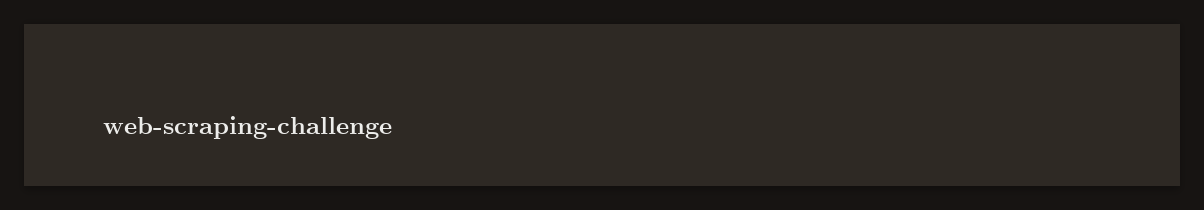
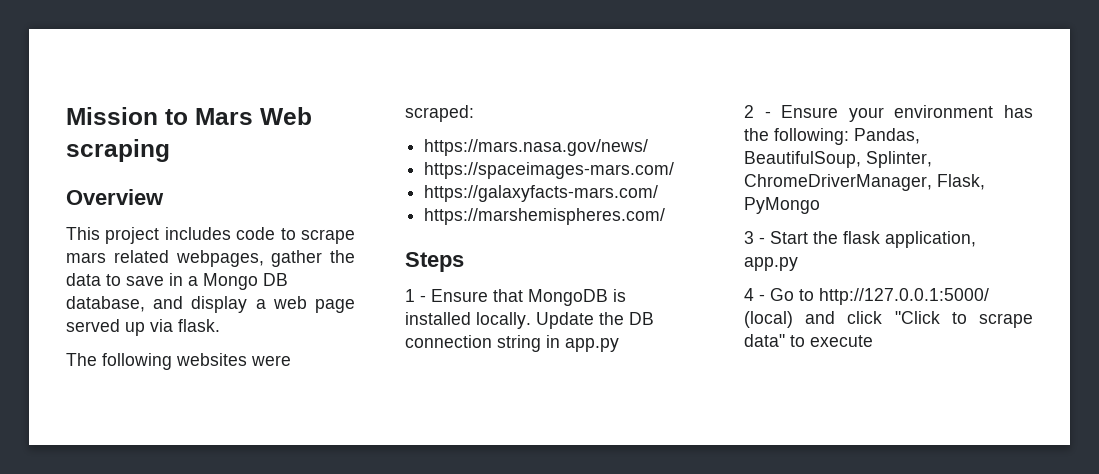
- web-scraping-challenge
+ Mission to Mars Web scraping
+ Overview
+ This project includes code to scrape mars related webpages, gather the data to save in a Mongo DB database, and display a web page served up via flask.
+ The following websites were scraped:
+ https://mars.nasa.gov/news/
+ https://spaceimages-mars.com/
+ https://galaxyfacts-mars.com/
+ https://marshemispheres.com/
+ Steps
+ 1 - Ensure that MongoDB is installed locally. Update the DB connection string in app.py
+ 2 - Ensure your environment has the following: Pandas, BeautifulSoup, Splinter, ChromeDriverManager, Flask, PyMongo
+ 3 - Start the flask application, app.py
+ 4 - Go to http://127.0.0.1:5000/ (local) and click "Click to scrape data" to execute

